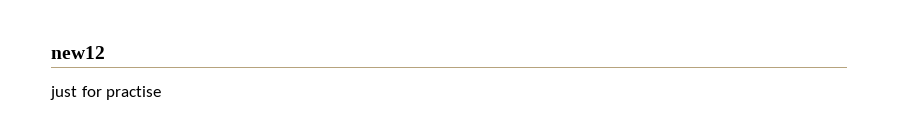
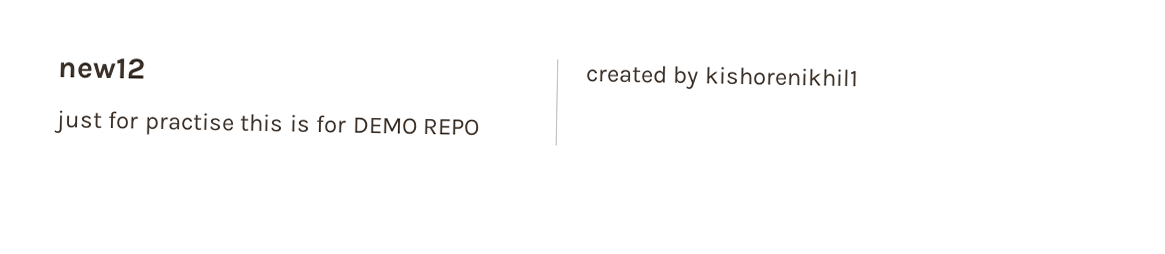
- just for practise
+ just for practise this is for DEMO REPO created by kishorenikhil1

